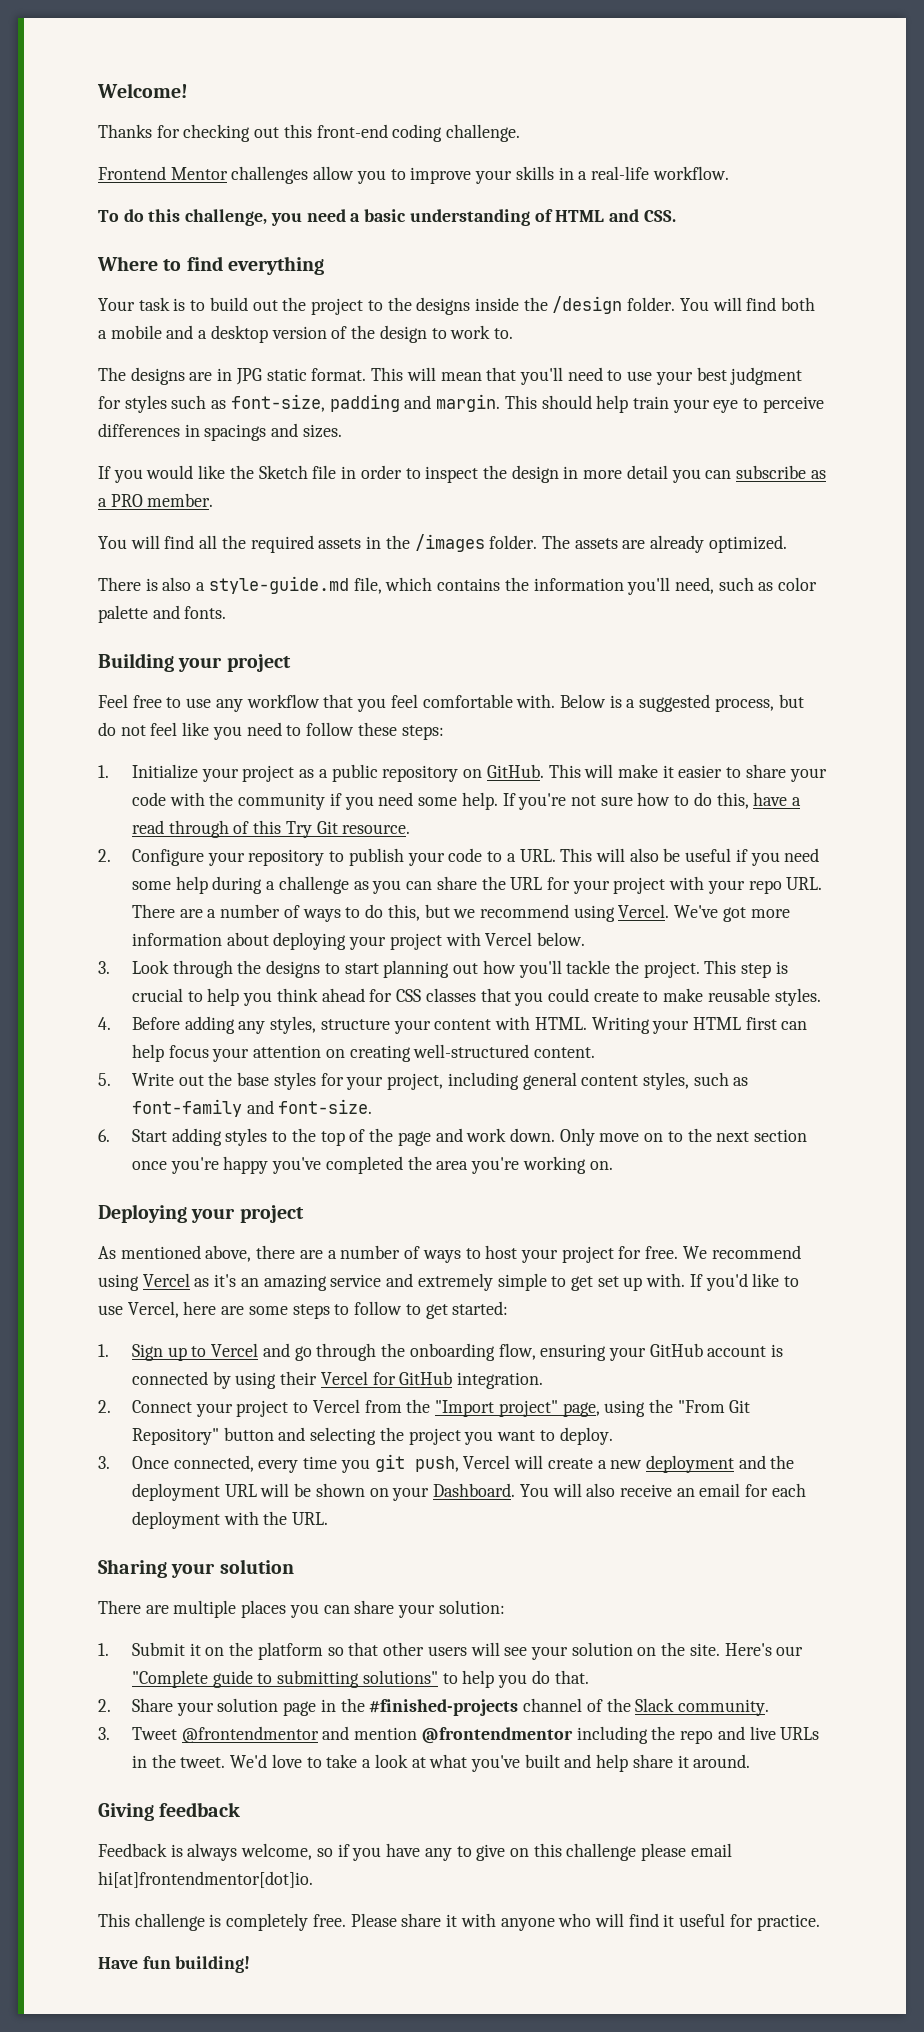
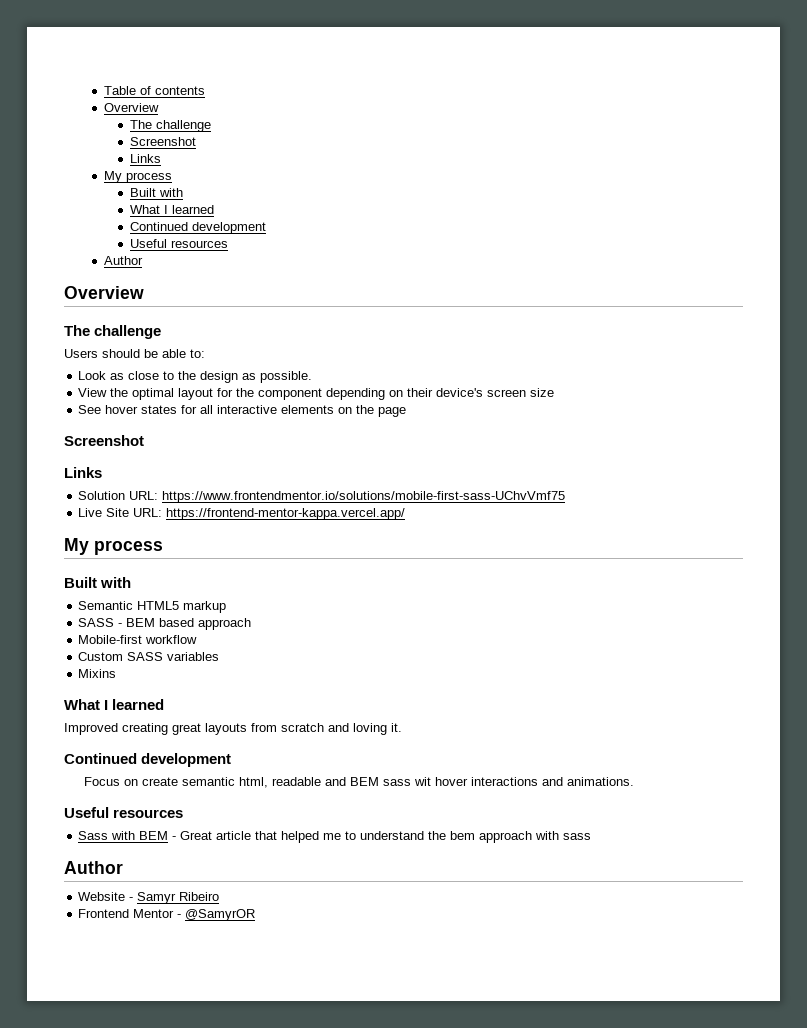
- Welcome!
- Thanks for checking out this front-end coding challenge.
- Frontend Mentor challenges allow you to improve your skills in a real-life workflow.
- To do this challenge, you need a basic understanding of HTML and CSS.
- Where to find everything
- Your task is to build out the project to the designs inside the /design folder. You will find both a mobile and a desktop version of the design to work to.
- The designs are in JPG static format. This will mean that you'll need to use your best judgment for styles such as font-size, padding and margin. This should help train your eye to perceive differences in spacings and sizes.
- If you would like the Sketch file in order to inspect the design in more detail you can subscribe as a PRO member.
- You will find all the required assets in the /images folder. The assets are already optimized.
- There is also a style-guide.md file, which contains the information you'll need, such as color palette and fonts.
- Building your project
- Feel free to use any workflow that you feel comfortable with. Below is a suggested process, but do not feel like you need to follow these steps:
- 1. Initialize your project as a public repository on GitHub. This will make it easier to share your code with the community if you need some help. If you're not sure how to do this, have a read through of this Try Git resource.
- 2. Configure your repository to publish your code to a URL. This will also be useful if you need some help during a challenge as you can share the URL for your project with your repo URL. There are a number of ways to do this, but we recommend using Vercel. We've got more information about deploying your project with Vercel below.
- 3. Look through the designs to start planning out how you'll tackle the project. This step is crucial to help you think ahead for CSS classes that you could create to make reusable styles.
- 4. Before adding any styles, structure your content with HTML. Writing your HTML first can help focus your attention on creating well-structured content.
- 5. Write out the base styles for your project, including general content styles, such as font-family and font-size.
- 6. Start adding styles to the top of the page and work down. Only move on to the next section once you're happy you've completed the area you're working on.
- Deploying your project
- As mentioned above, there are a number of ways to host your project for free. We recommend using Vercel as it's an amazing service and extremely simple to get set up with. If you'd like to use Vercel, here are some steps to follow to get started:
- 1. Sign up to Vercel and go through the onboarding flow, ensuring your GitHub account is connected by using their Vercel for GitHub integration.
- 2. Connect your project to Vercel from the "Import project" page, using the "From Git Repository" button and selecting the project you want to deploy.
- 3. Once connected, every time you git push, Vercel will create a new deployment and the deployment URL will be shown on your Dashboard. You will also receive an email for each deployment with the URL.
- Sharing your solution
- There are multiple places you can share your solution:
- 1. Submit it on the platform so that other users will see your solution on the site. Here's our "Complete guide to submitting solutions" to help you do that.
- 2. Share your solution page in the #finished-projects channel of the Slack community.
- 3. Tweet @frontendmentor and mention @frontendmentor including the repo and live URLs in the tweet. We'd love to take a look at what you've built and help share it around.
- Giving feedback
- Feedback is always welcome, so if you have any to give on this challenge please email hi[at]frontendmentor[dot]io.
- This challenge is completely free. Please share it with anyone who will find it useful for practice.
- Have fun building!
+ Table of contents
+ Overview
+ The challenge
+ Screenshot
+ Links
+ My process
+ Built with
+ What I learned
+ Continued development
+ Useful resources
+ Author
+ Overview
+ The challenge
+ Users should be able to:
+ Look as close to the design as possible.
+ View the optimal layout for the component depending on their device's screen size
+ See hover states for all interactive elements on the page
+ Screenshot
+ Links
+ Solution URL: https://www.frontendmentor.io/solutions/mobile-first-sass-UChvVmf75
+ Live Site URL: https://frontend-mentor-kappa.vercel.app/
+ My process
+ Built with
+ Semantic HTML5 markup
+ SASS - BEM based approach
+ Mobile-first workflow
+ Custom SASS variables
+ Mixins
+ What I learned
+ Improved creating great layouts from scratch and loving it.
+ Continued development
+ Focus on create semantic html, readable and BEM sass wit hover interactions and animations.
+ Useful resources
+ Sass with BEM - Great article that helped me to understand the bem approach with sass
+ Author
+ Website - Samyr Ribeiro
+ Frontend Mentor - @SamyrOR

